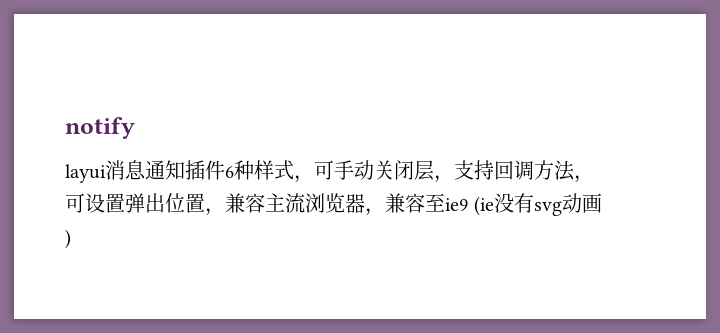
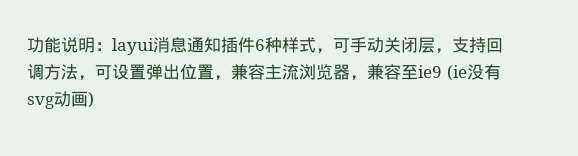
- notify
- layui消息通知插件6种样式，可手动关闭层，支持回调方法，可设置弹出位置，兼容主流浏览器，兼容至ie9 (ie没有svg动画)
+ 功能说明：layui消息通知插件6种样式，可手动关闭层，支持回调方法，可设置弹出位置，兼容主流浏览器，兼容至ie9 (ie没有svg动画)

